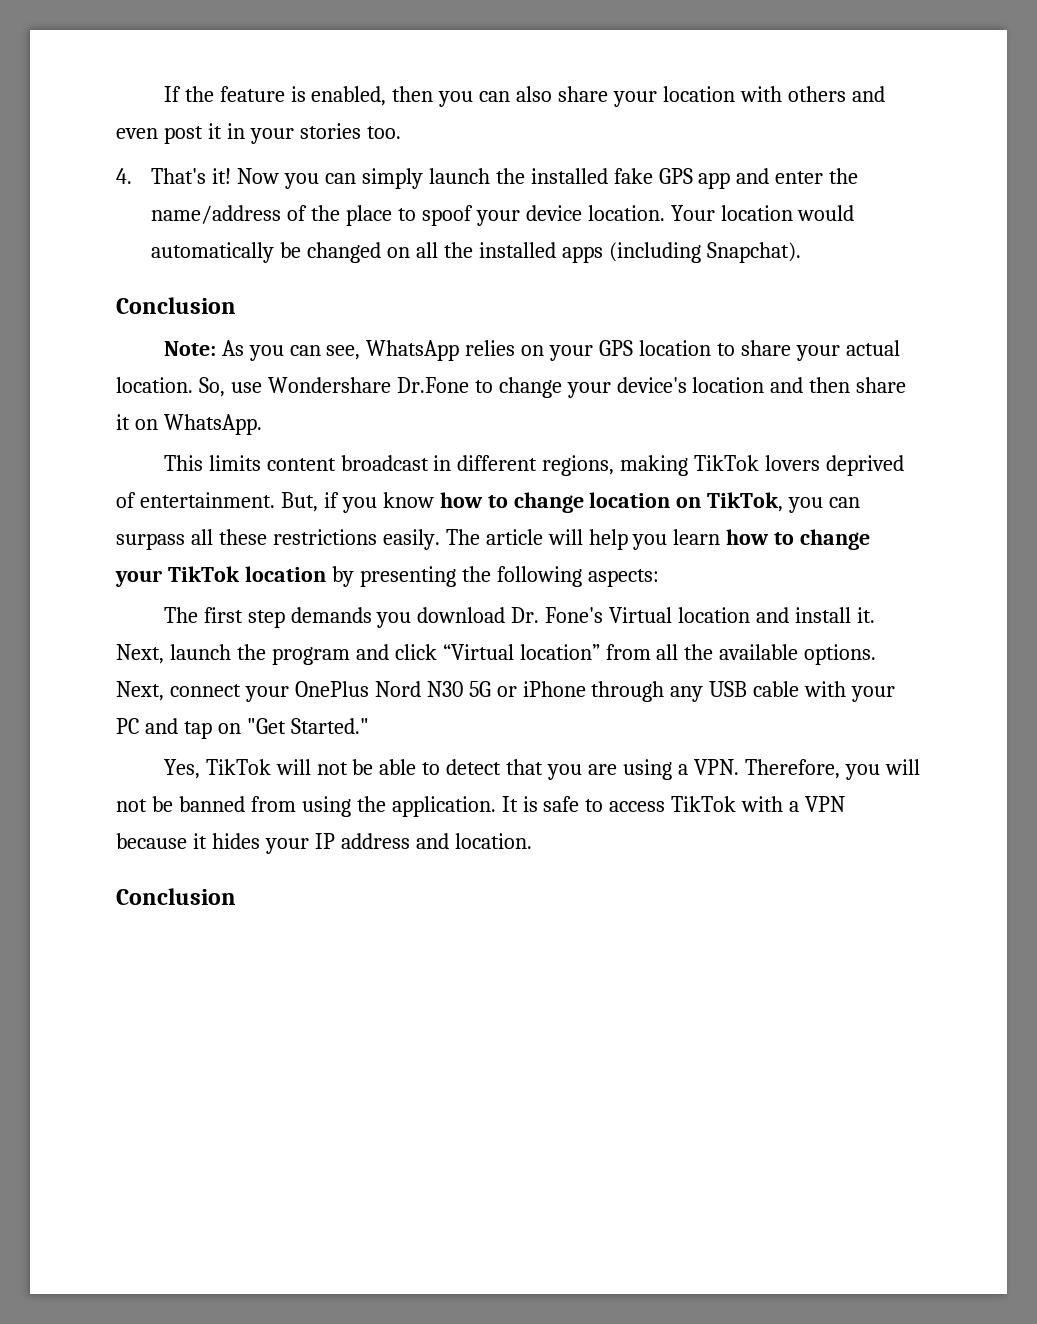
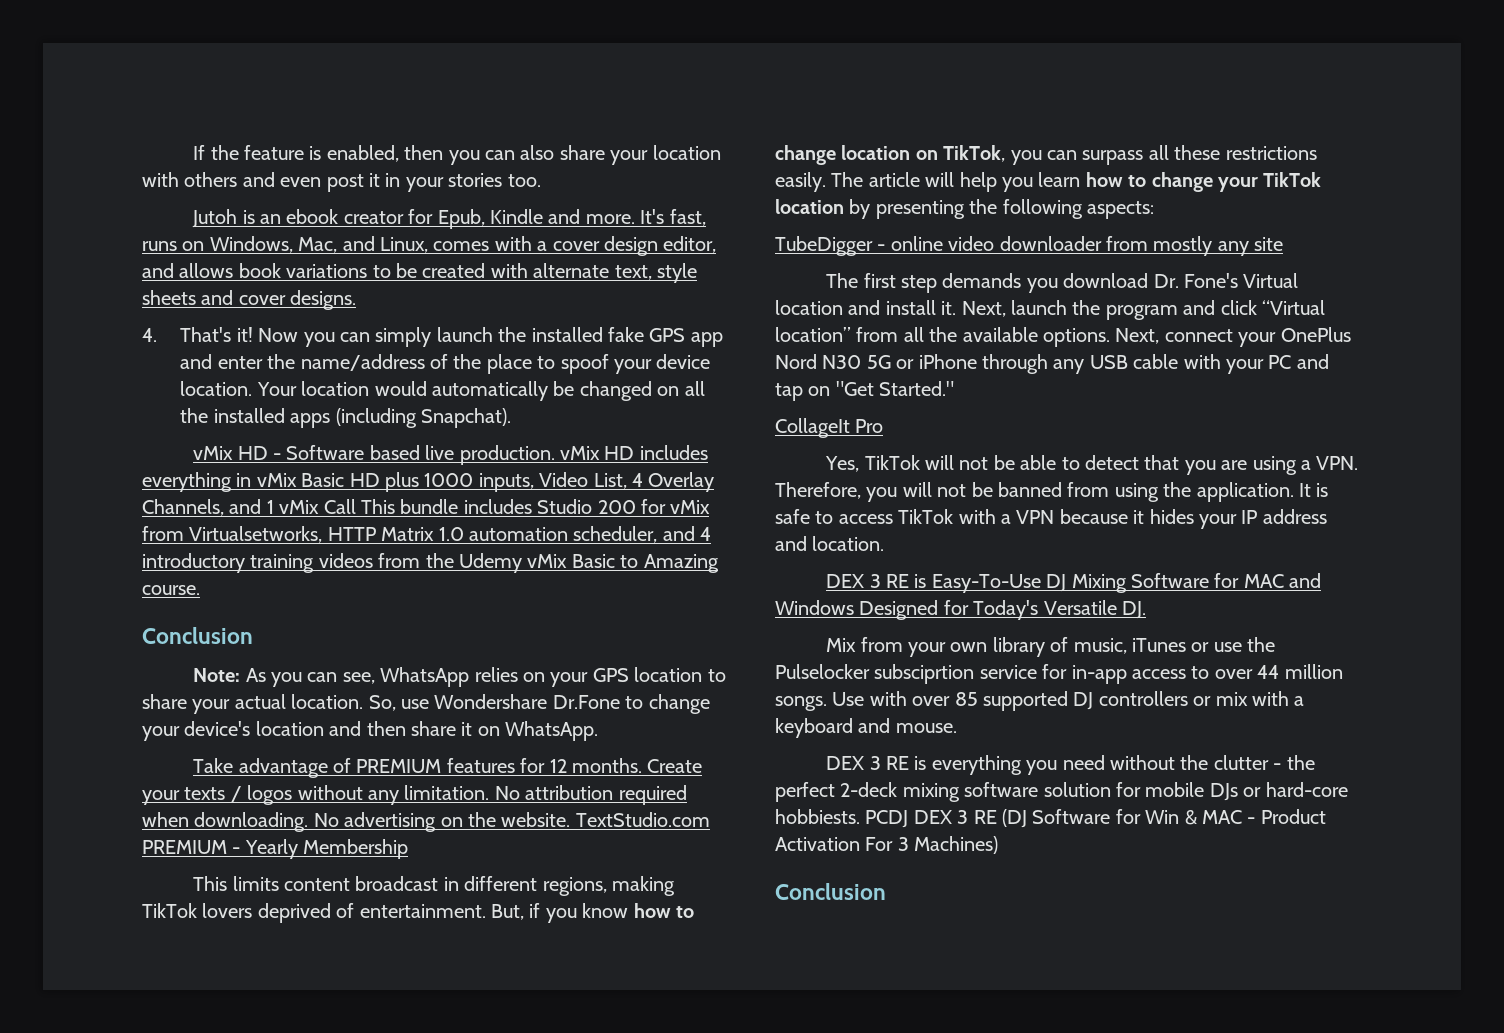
+ Jutoh is an ebook creator for Epub, Kindle and more. It's fast, runs on Windows, Mac, and Linux, comes with a cover design editor, and allows book variations to be created with alternate text, style sheets and cover designs.
+ vMix HD - Software based live production. vMix HD includes everything in vMix Basic HD plus 1000 inputs, Video List, 4 Overlay Channels, and 1 vMix Call This bundle includes Studio 200 for vMix from Virtualsetworks, HTTP Matrix 1.0 automation scheduler, and 4 introductory training videos from the Udemy vMix Basic to Amazing course.
+ Take advantage of PREMIUM features for 12 months. Create your texts / logos without any limitation. No attribution required when downloading. No advertising on the website. TextStudio.com PREMIUM - Yearly Membership
+ TubeDigger - online video downloader from mostly any site
+ CollageIt Pro
+ DEX 3 RE is Easy-To-Use DJ Mixing Software for MAC and Windows Designed for Today's Versatile DJ.
+ Mix from your own library of music, iTunes or use the Pulselocker subsciprtion service for in-app access to over 44 million songs. Use with over 85 supported DJ controllers or mix with a keyboard and mouse.
+ DEX 3 RE is everything you need without the clutter - the perfect 2-deck mixing software solution for mobile DJs or hard-core hobbiests. PCDJ DEX 3 RE (DJ Software for Win & MAC - Product Activation For 3 Machines)

